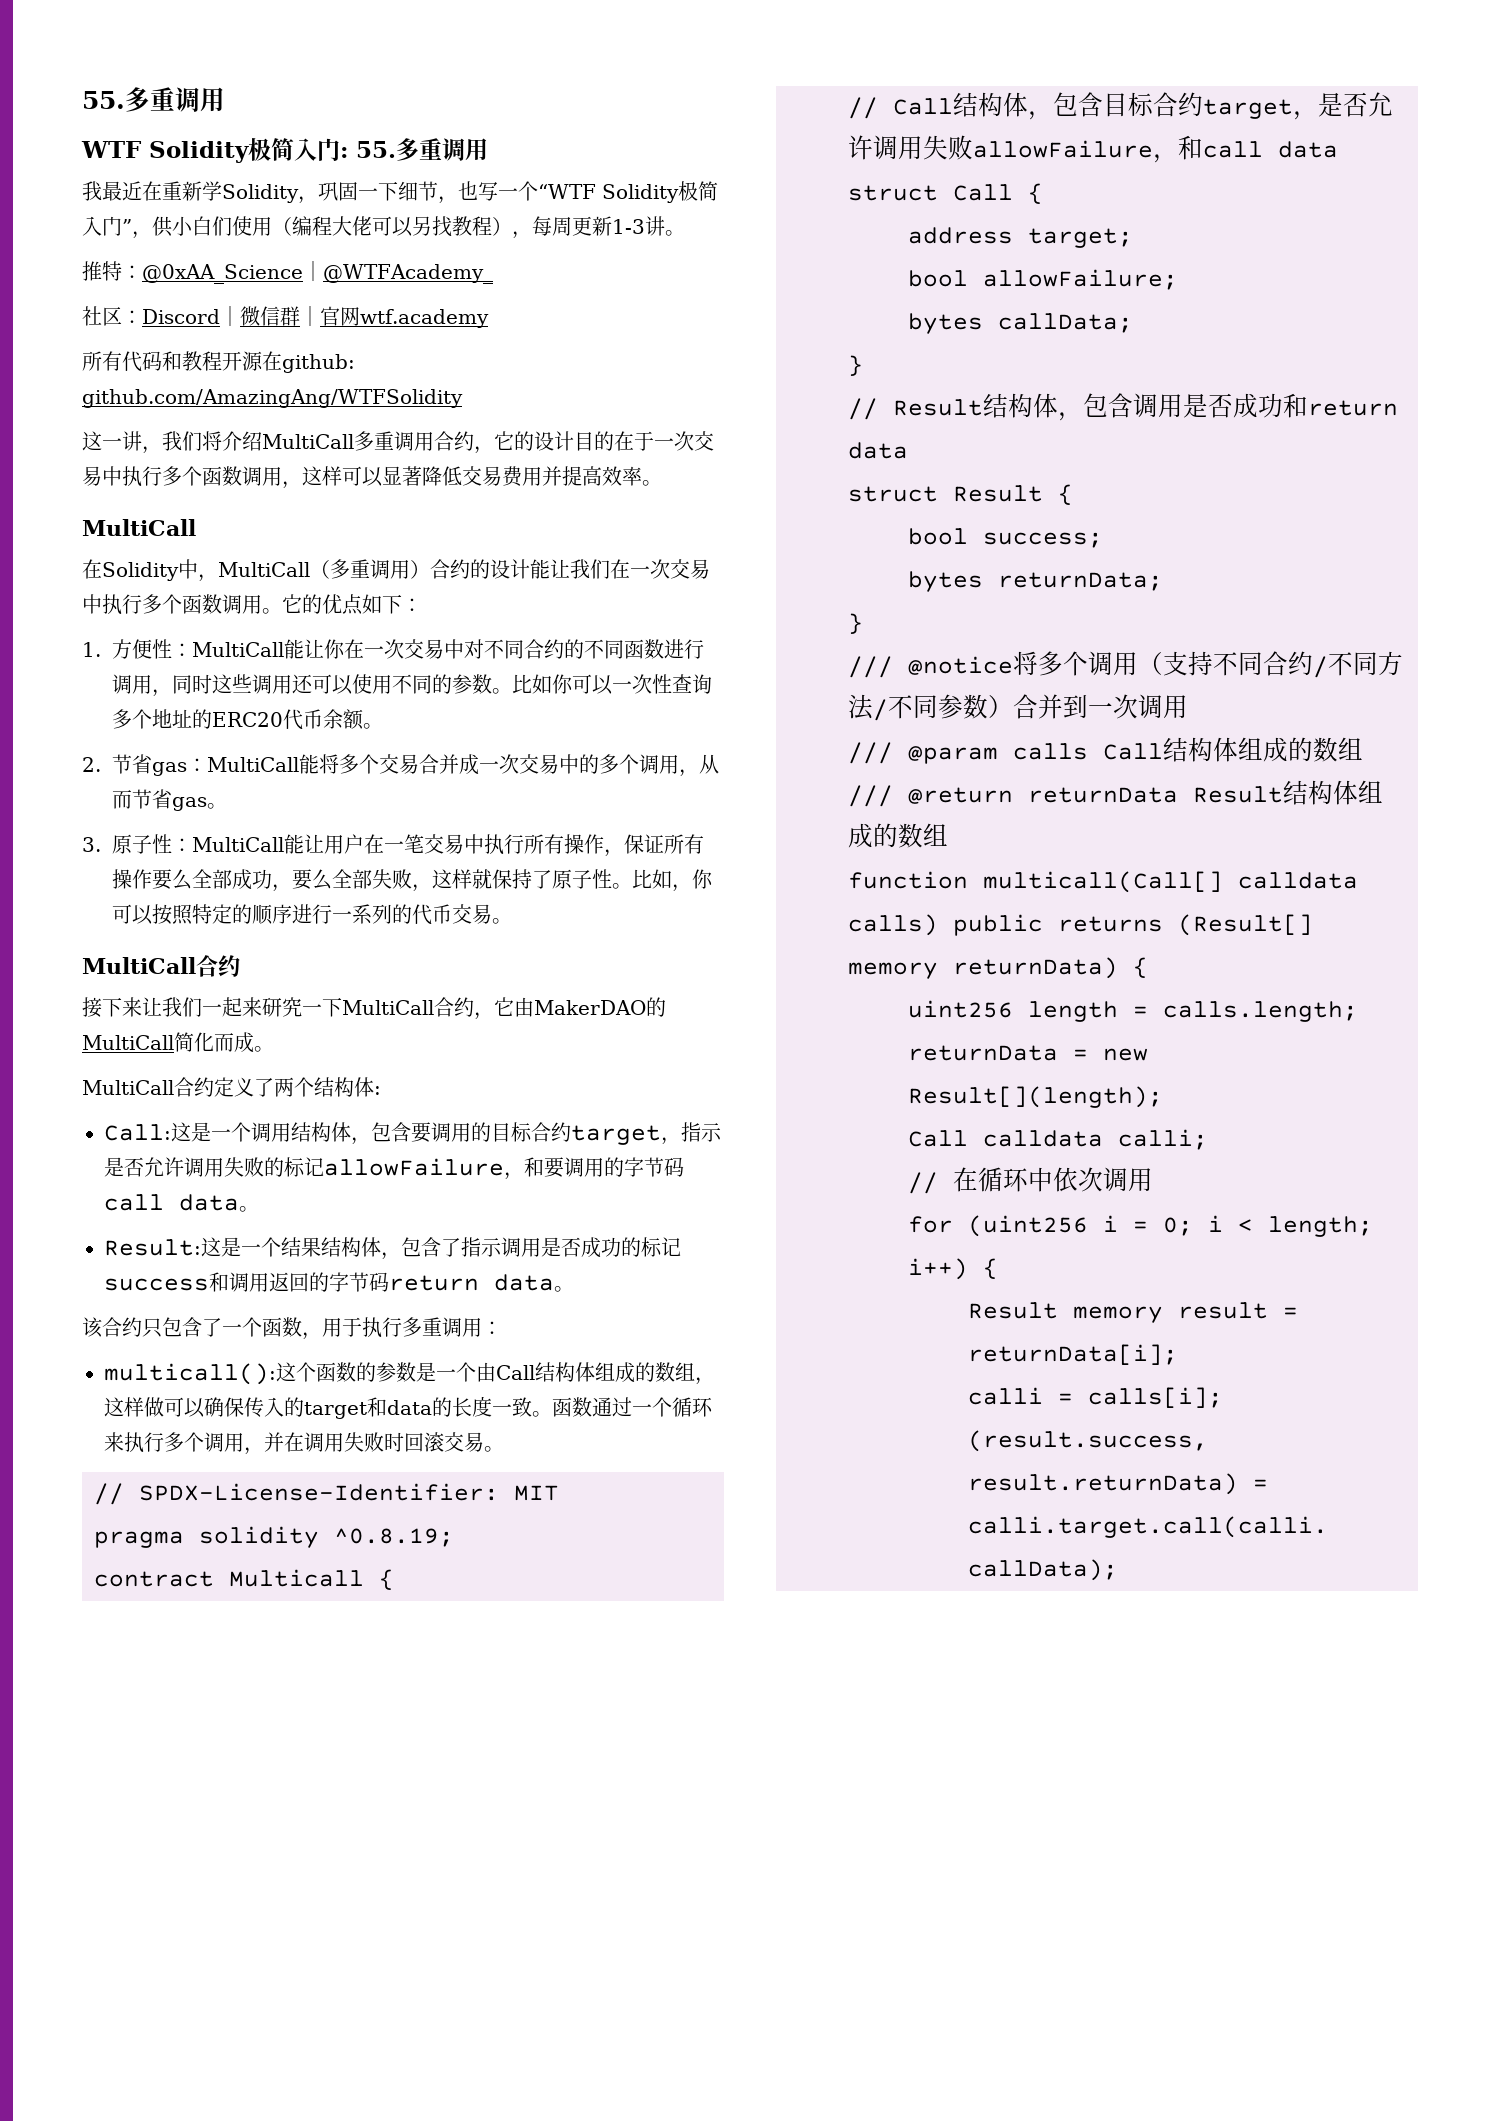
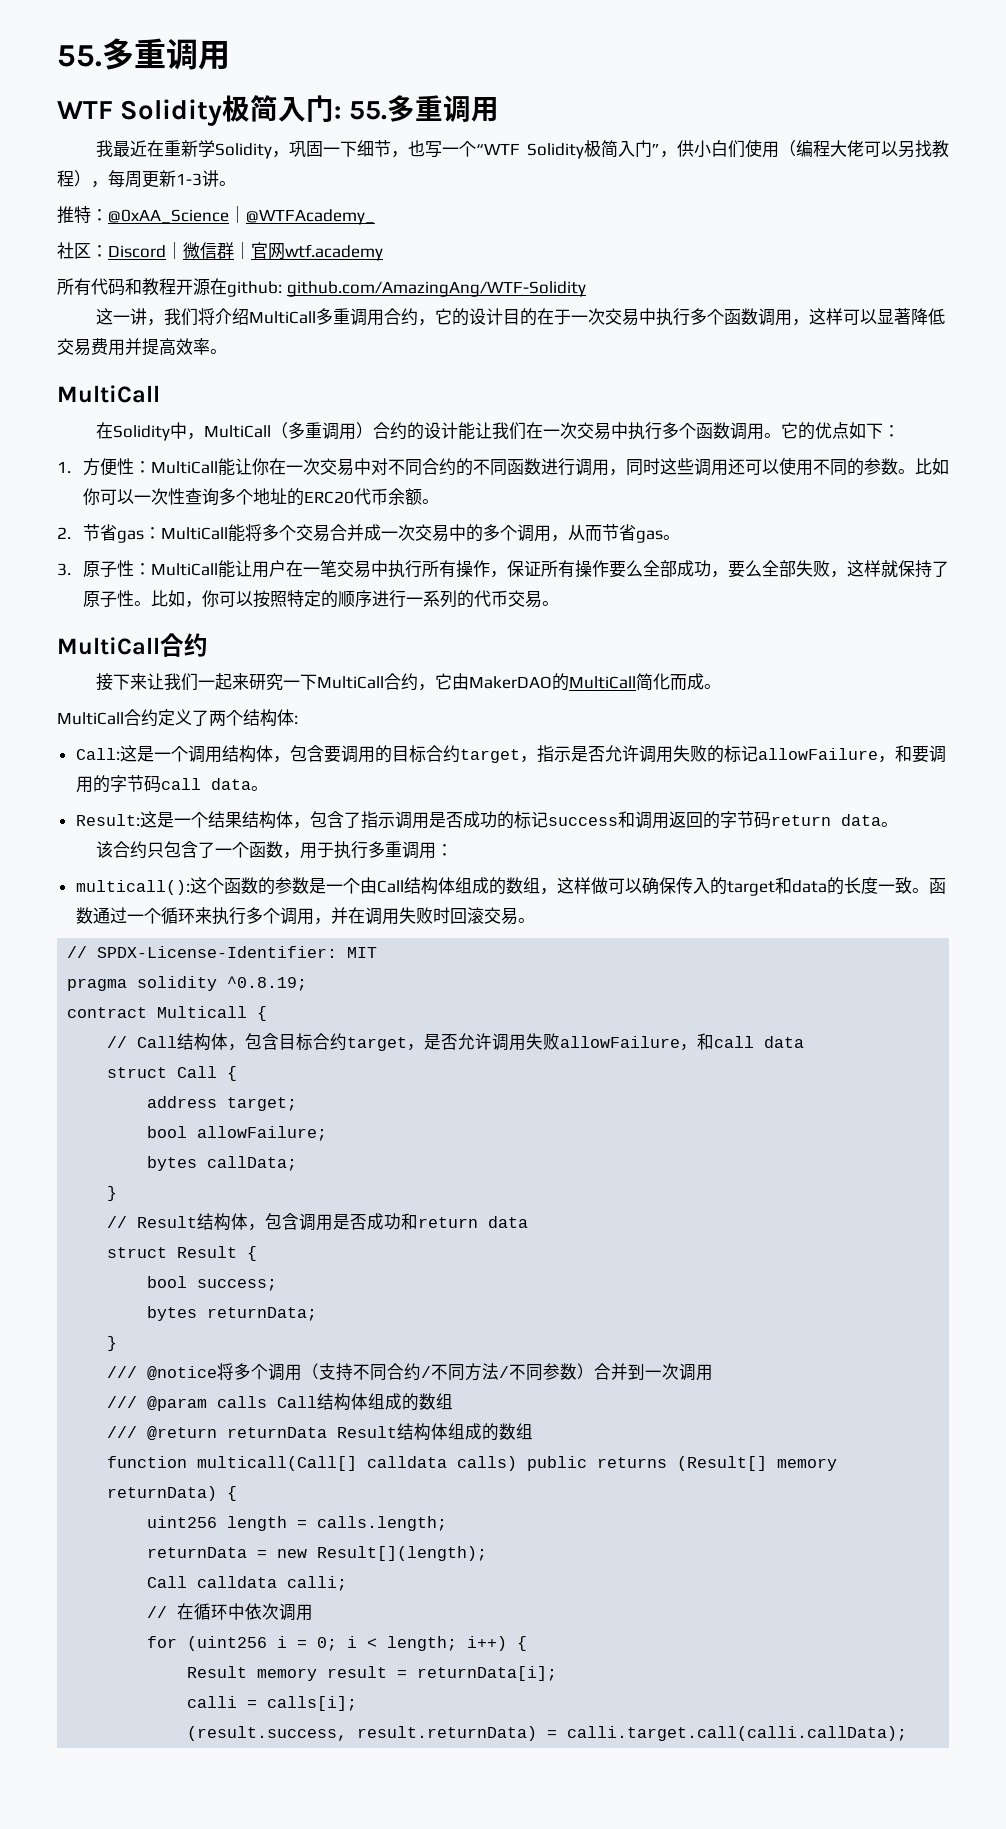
- 所有代码和教程开源在github: github.com/AmazingAng/WTFSolidity
+ 所有代码和教程开源在github: github.com/AmazingAng/WTF-Solidity

